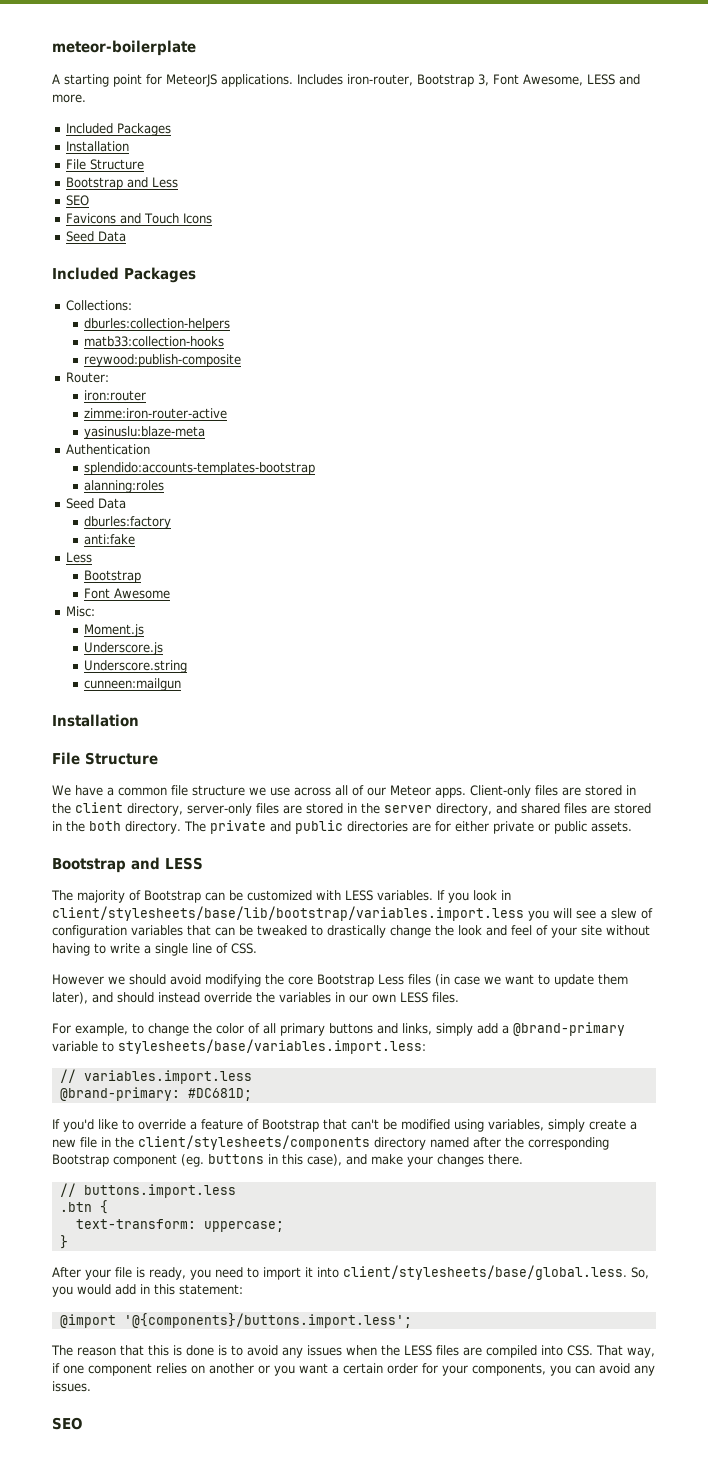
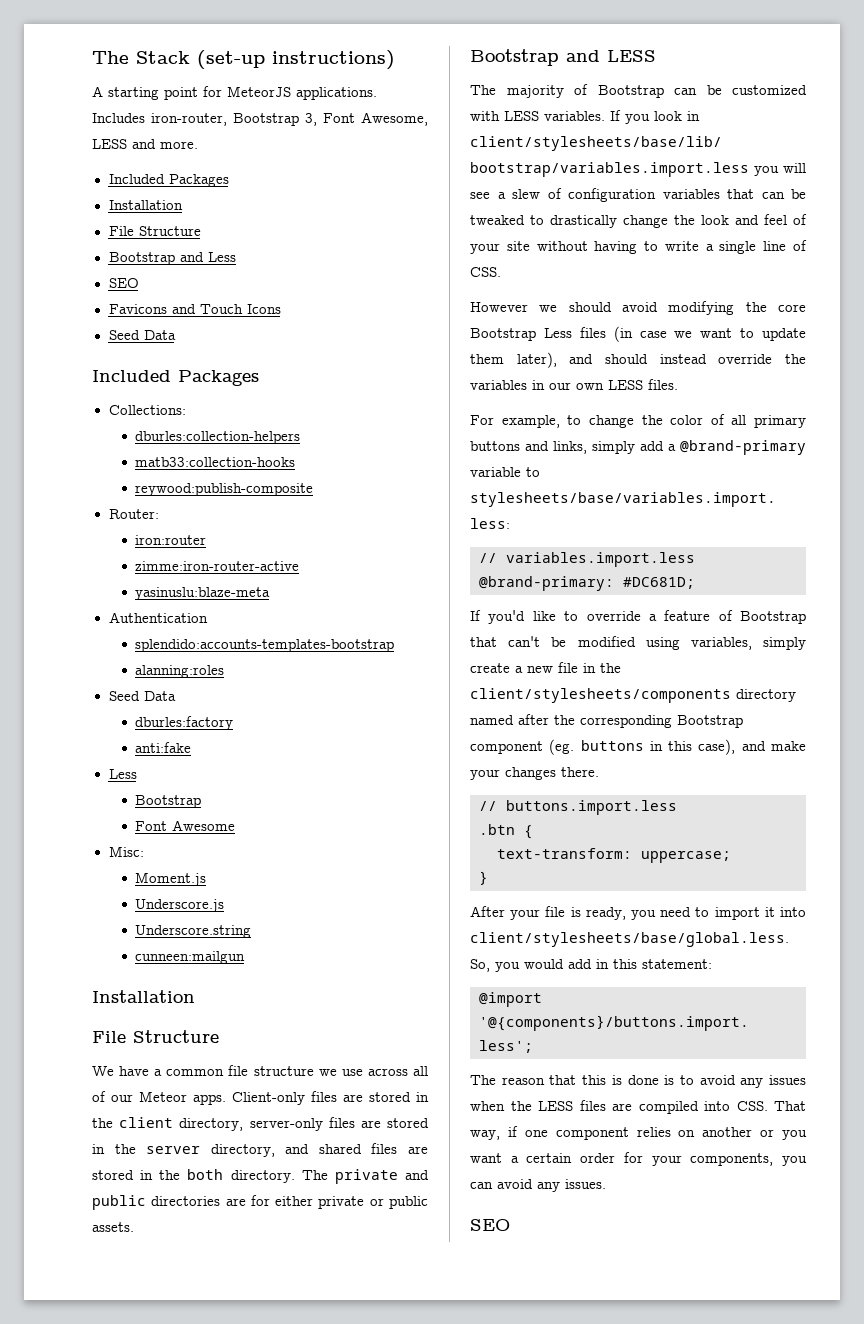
- meteor-boilerplate
+ The Stack (set-up instructions)

